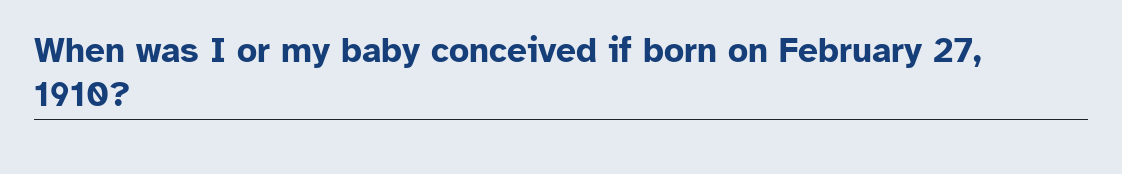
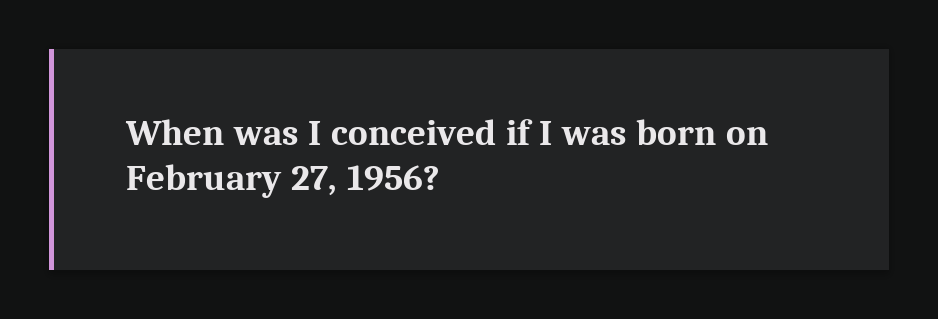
- When was I or my baby conceived if born on February 27, 1910?
+ When was I conceived if I was born on February 27, 1956?

